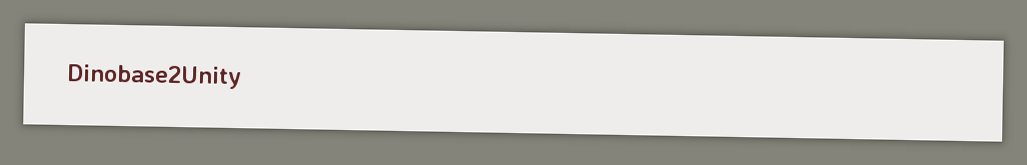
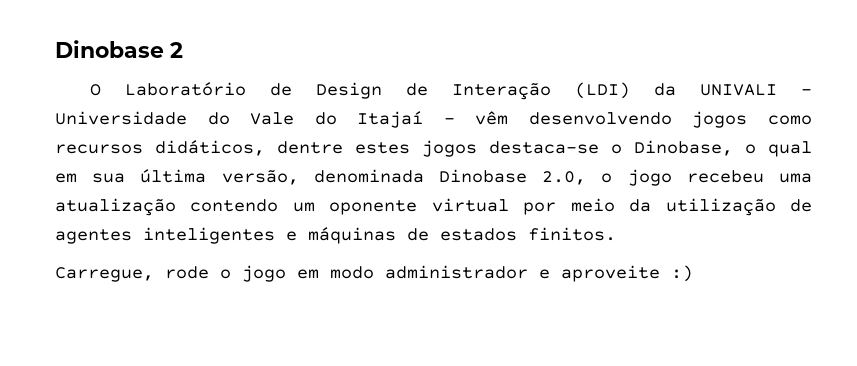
- Dinobase2Unity
+ Dinobase 2
+ O Laboratório de Design de Interação (LDI) da UNIVALI – Universidade do Vale do Itajaí – vêm desenvolvendo jogos como recursos didáticos, dentre estes jogos destaca-se o Dinobase, o qual em sua última versão, denominada Dinobase 2.0, o jogo recebeu uma atualização contendo um oponente virtual por meio da utilização de agentes inteligentes e máquinas de estados finitos.
+ Carregue, rode o jogo em modo administrador e aproveite :)

